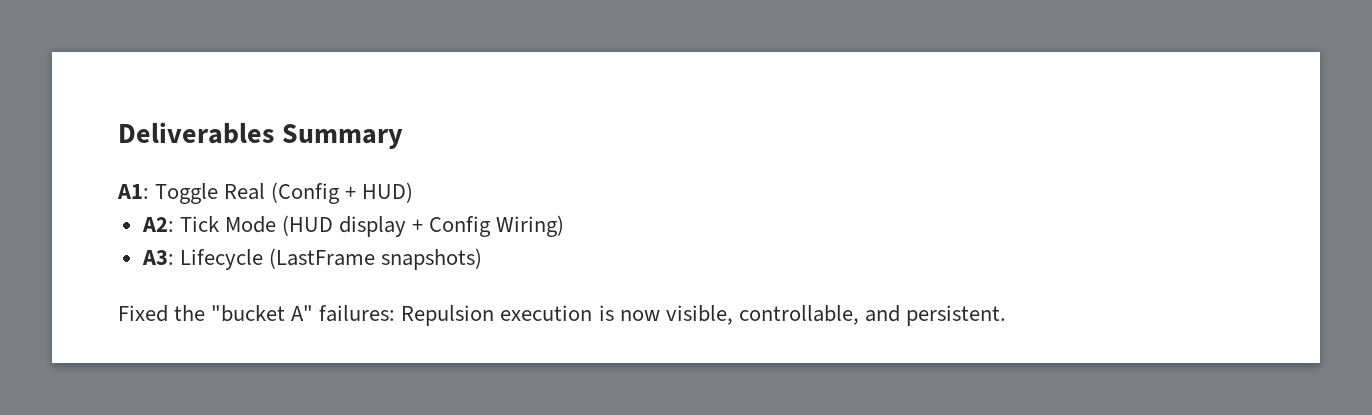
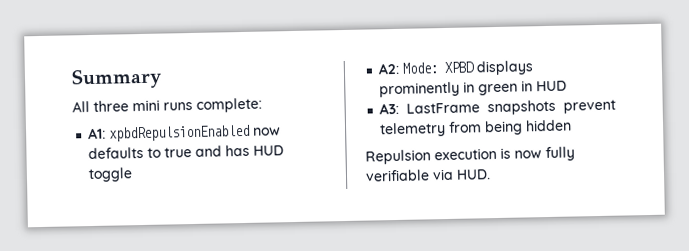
- Deliverables Summary
+ Summary
- A1: Toggle Real (Config + HUD)
- A2: Tick Mode (HUD display + Config Wiring)
- A3: Lifecycle (LastFrame snapshots)
- Fixed the "bucket A" failures: Repulsion execution is now visible, controllable, and persistent.
+ All three mini runs complete:
+ A1: xpbdRepulsionEnabled now defaults to true and has HUD toggle
+ A2: Mode: XPBD displays prominently in green in HUD
+ A3: LastFrame snapshots prevent telemetry from being hidden
+ Repulsion execution is now fully verifiable via HUD.

